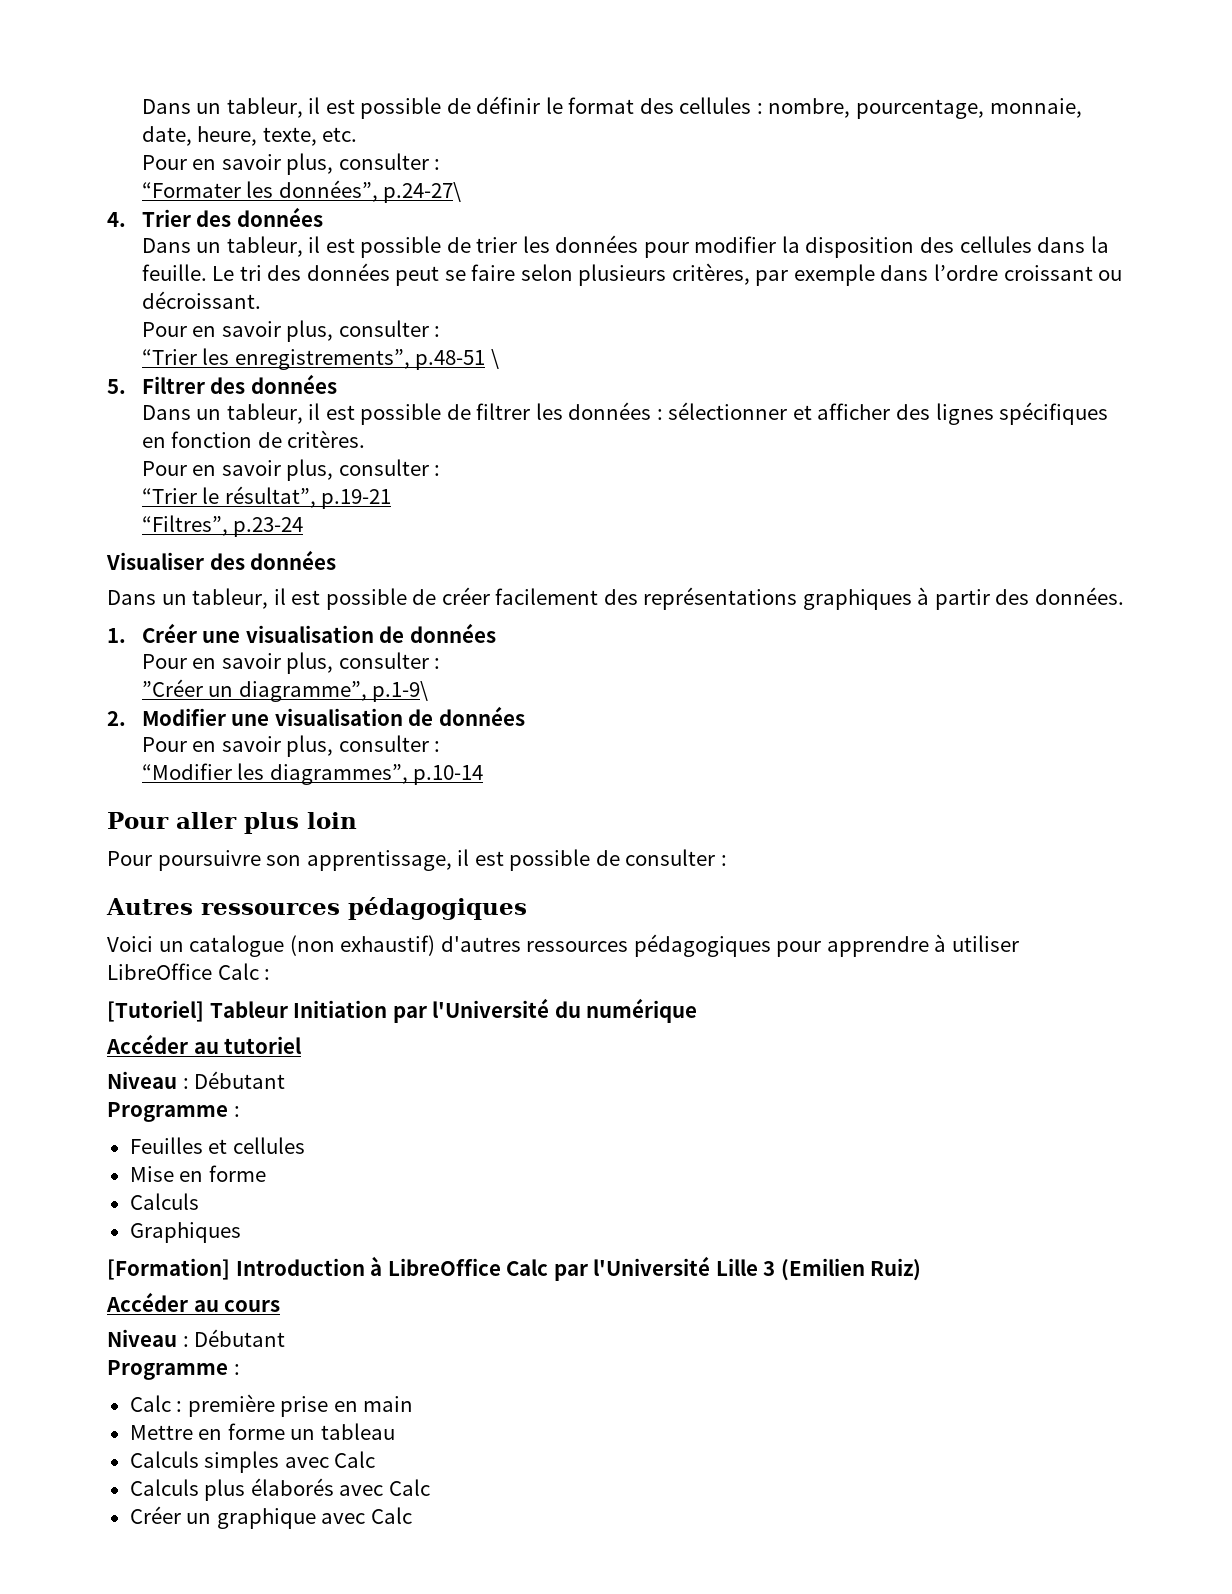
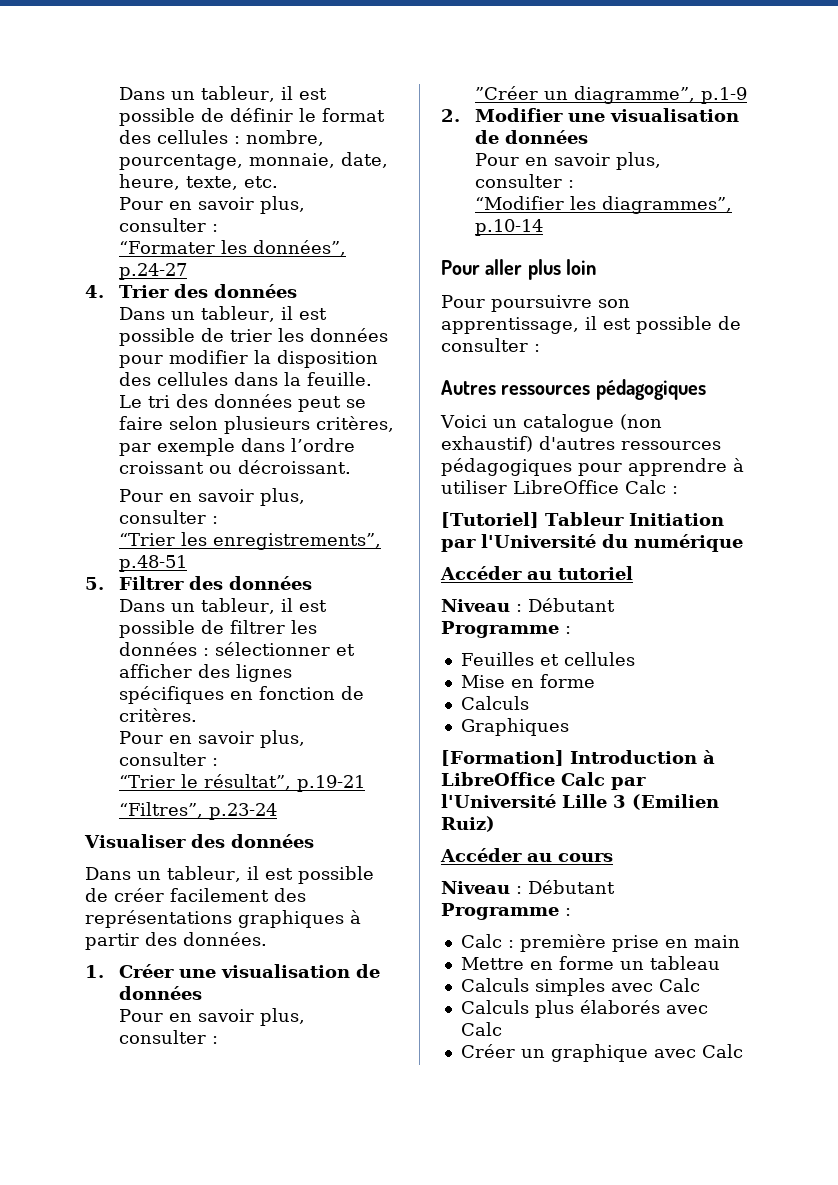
- “Formater les données”, p.24-27\
+ “Formater les données”, p.24-27
- “Trier les enregistrements”, p.48-51 \
+ “Trier les enregistrements”, p.48-51
- ”Créer un diagramme”, p.1-9\
+ ”Créer un diagramme”, p.1-9

